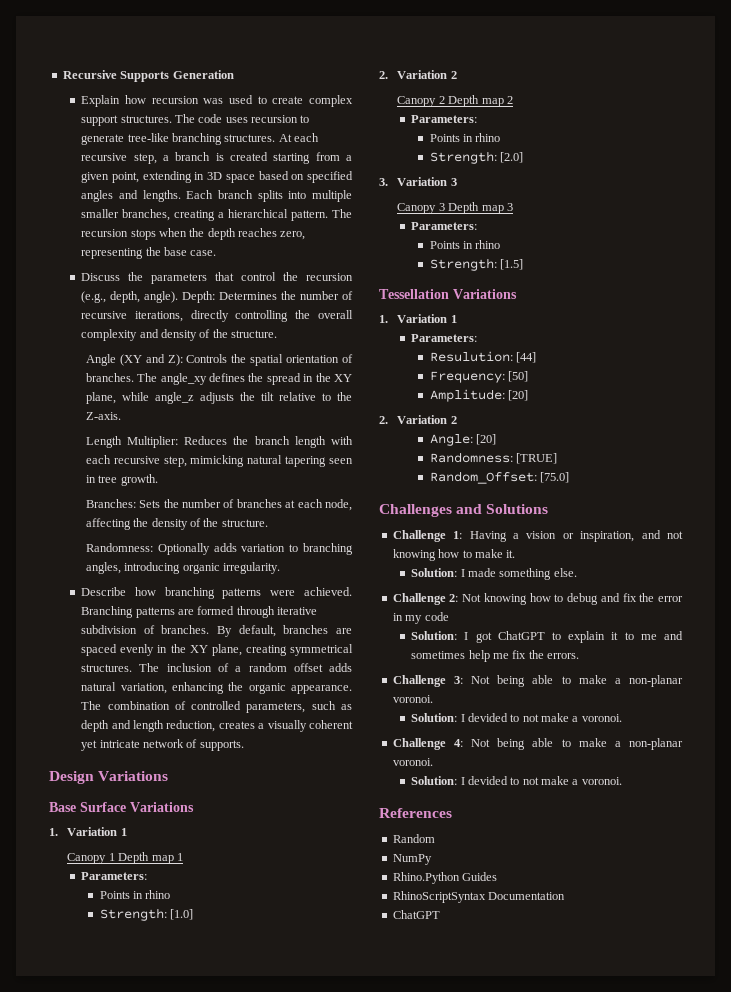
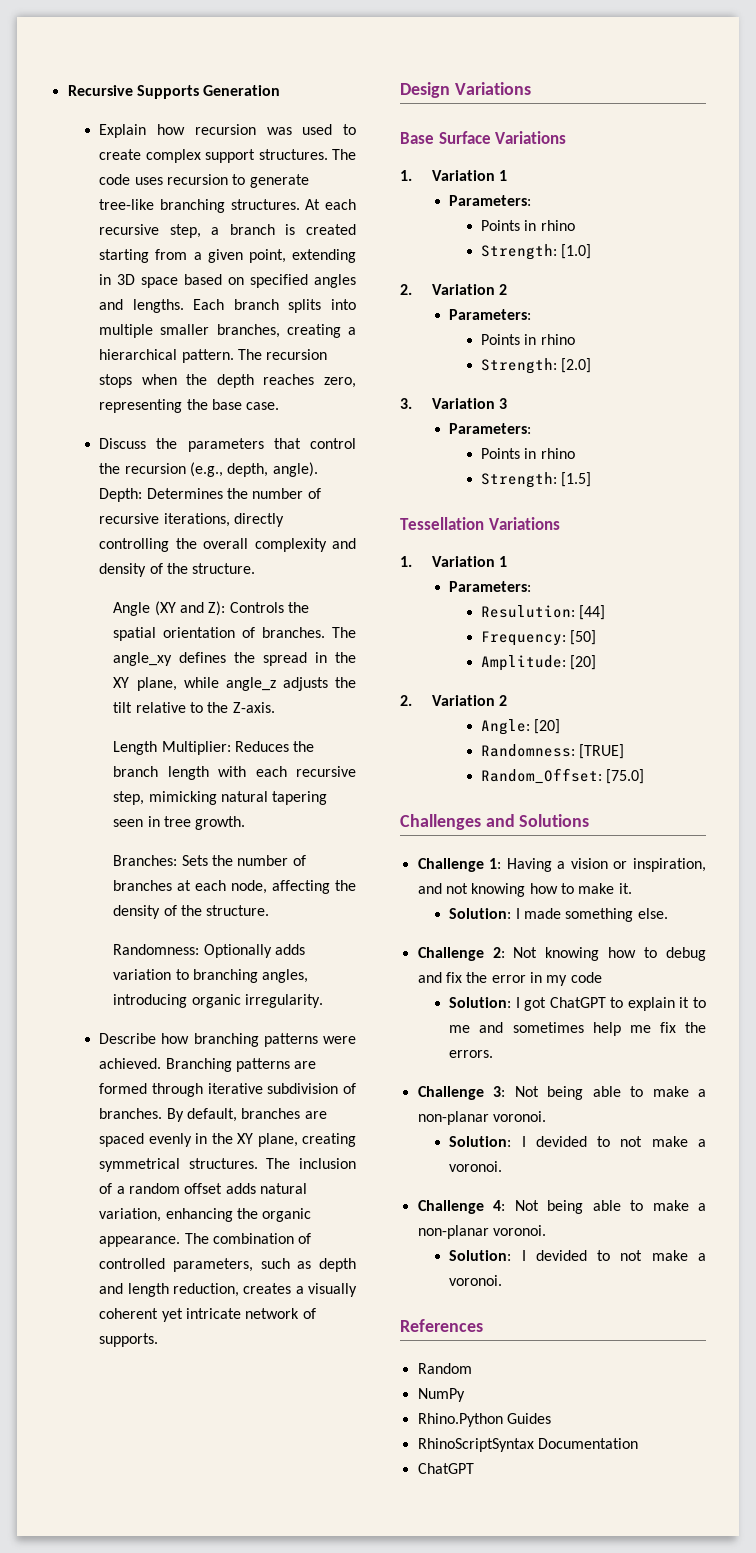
- Canopy 1 Depth map 1
- Canopy 2 Depth map 2
- Canopy 3 Depth map 3

